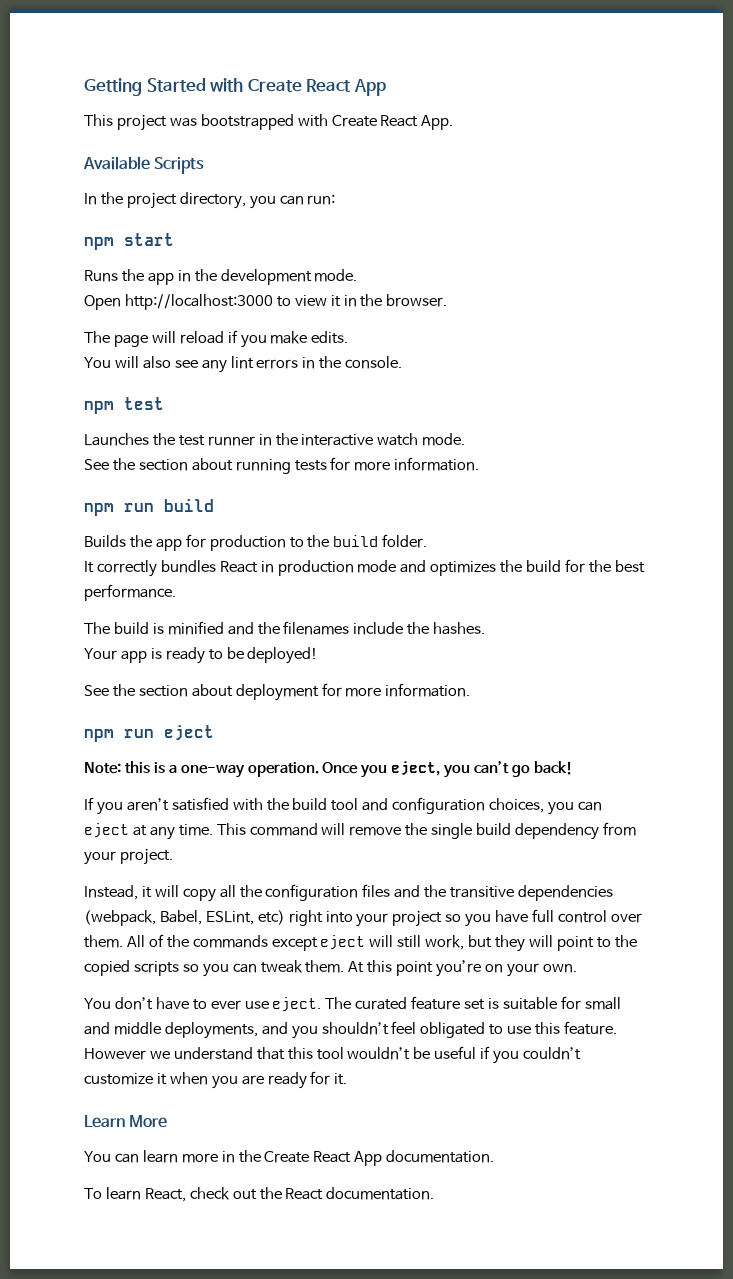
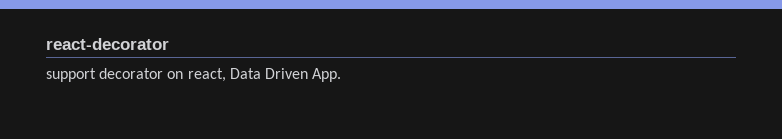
- Getting Started with Create React App
- This project was bootstrapped with Create React App.
- Available Scripts
- In the project directory, you can run:
- npm start
- Runs the app in the development mode.
- Open http://localhost:3000 to view it in the browser.
- The page will reload if you make edits.
- You will also see any lint errors in the console.
- npm test
- Launches the test runner in the interactive watch mode.
- See the section about running tests for more information.
- npm run build
- Builds the app for production to the build folder.
- It correctly bundles React in production mode and optimizes the build for the best performance.
- The build is minified and the filenames include the hashes.
- Your app is ready to be deployed!
- See the section about deployment for more information.
- npm run eject
- Note: this is a one-way operation. Once you eject, you can’t go back!
- If you aren’t satisfied with the build tool and configuration choices, you can eject at any time. This command will remove the single build dependency from your project.
- Instead, it will copy all the configuration files and the transitive dependencies (webpack, Babel, ESLint, etc) right into your project so you have full control over them. All of the commands except eject will still work, but they will point to the copied scripts so you can tweak them. At this point you’re on your own.
- You don’t have to ever use eject. The curated feature set is suitable for small and middle deployments, and you shouldn’t feel obligated to use this feature. However we understand that this tool wouldn’t be useful if you couldn’t customize it when you are ready for it.
- Learn More
- You can learn more in the Create React App documentation.
- To learn React, check out the React documentation.
+ react-decorator
+ support decorator on react, Data Driven App.

